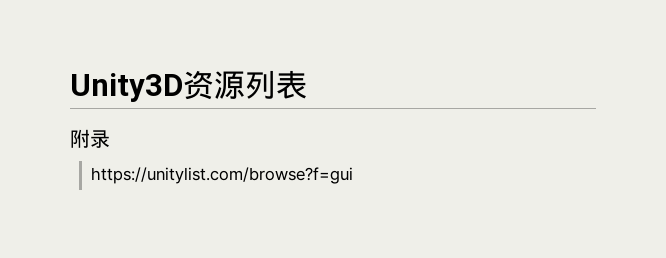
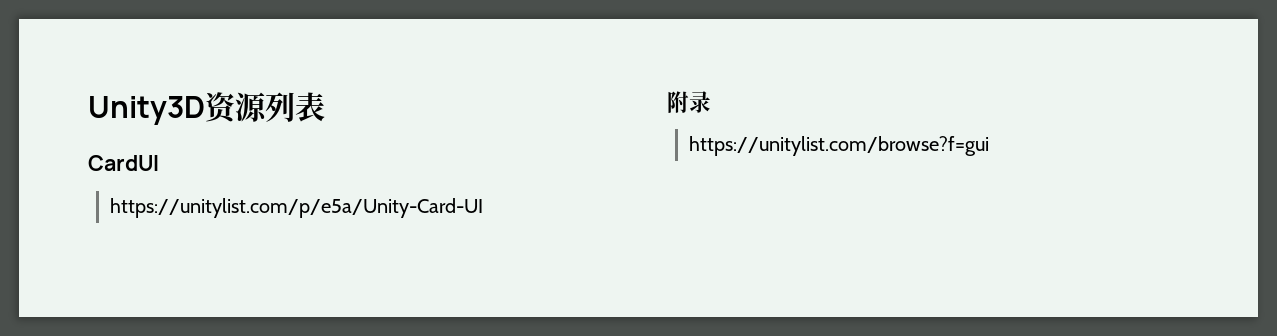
+ CardUI
+ https://unitylist.com/p/e5a/Unity-Card-UI

